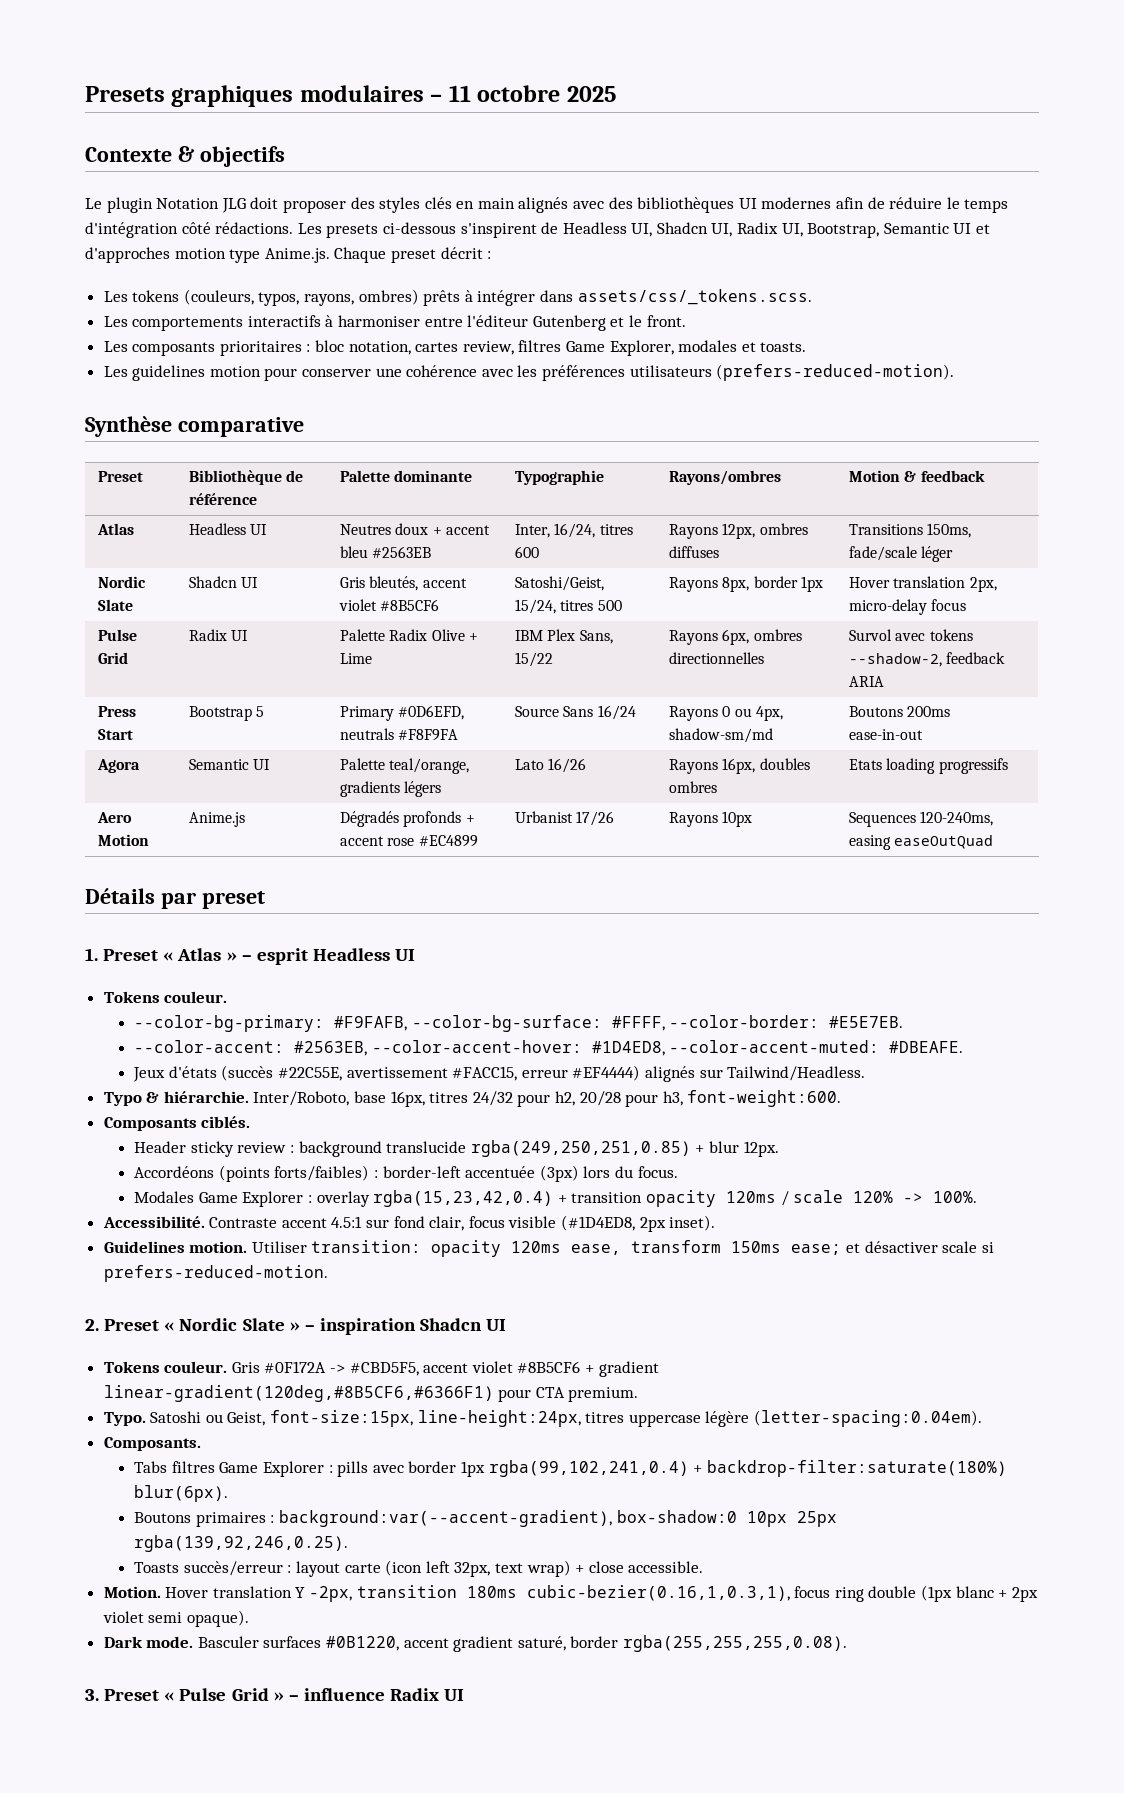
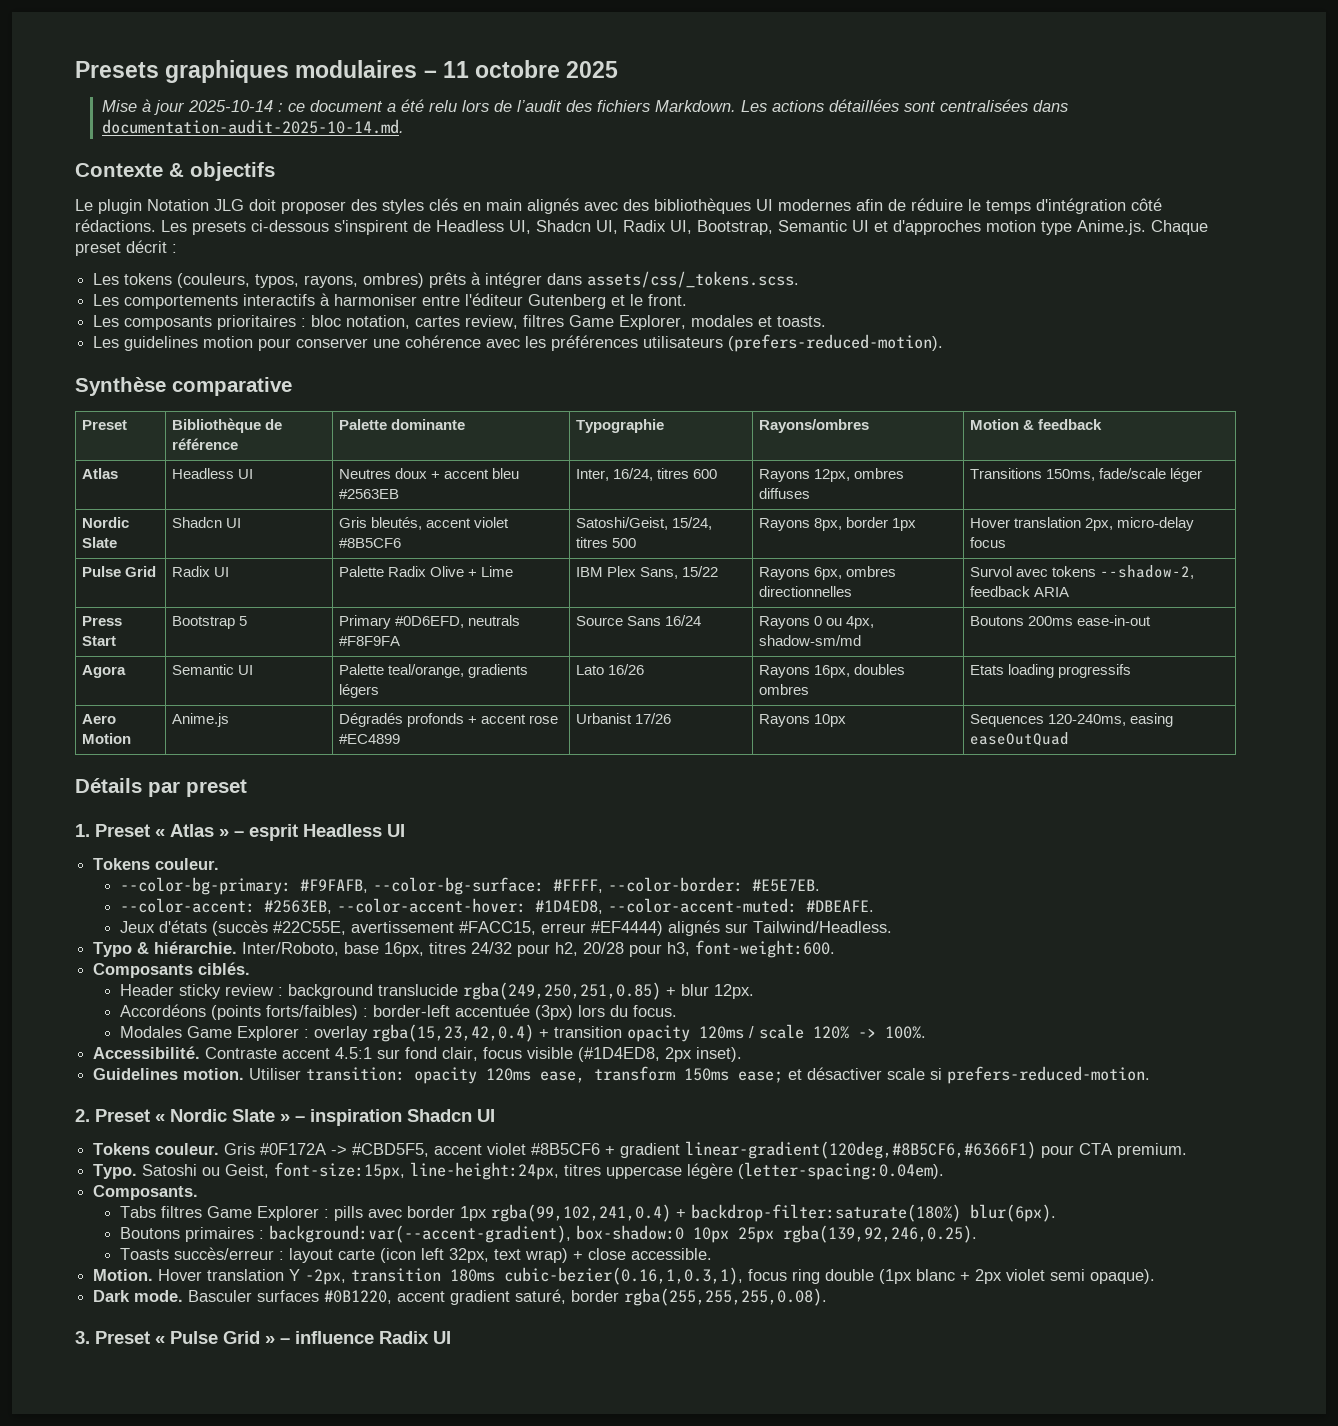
+ Mise à jour 2025-10-14 : ce document a été relu lors de l’audit des fichiers Markdown. Les actions détaillées sont centralisées dans documentation-audit-2025-10-14.md.

